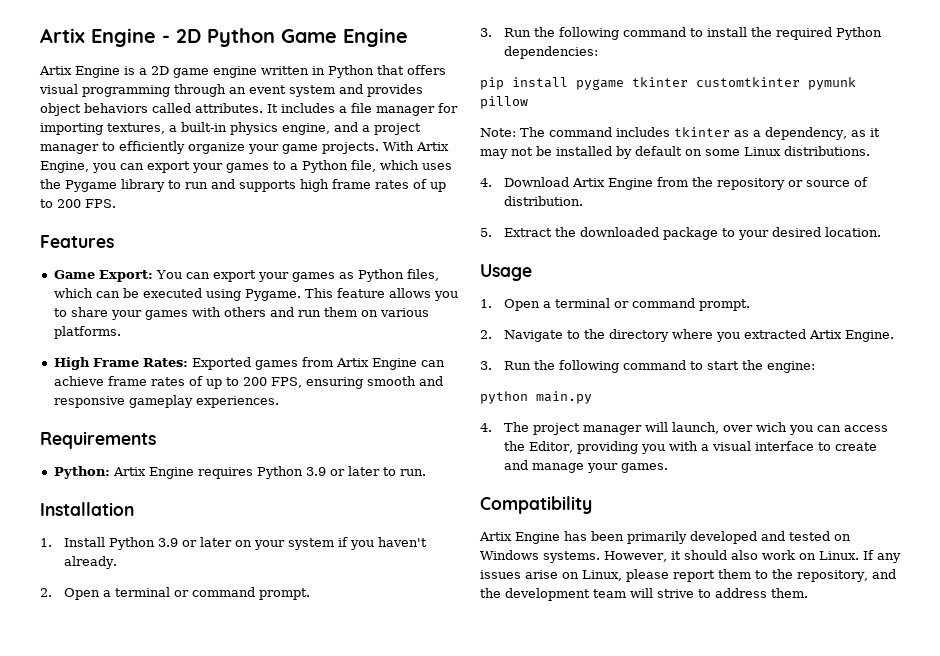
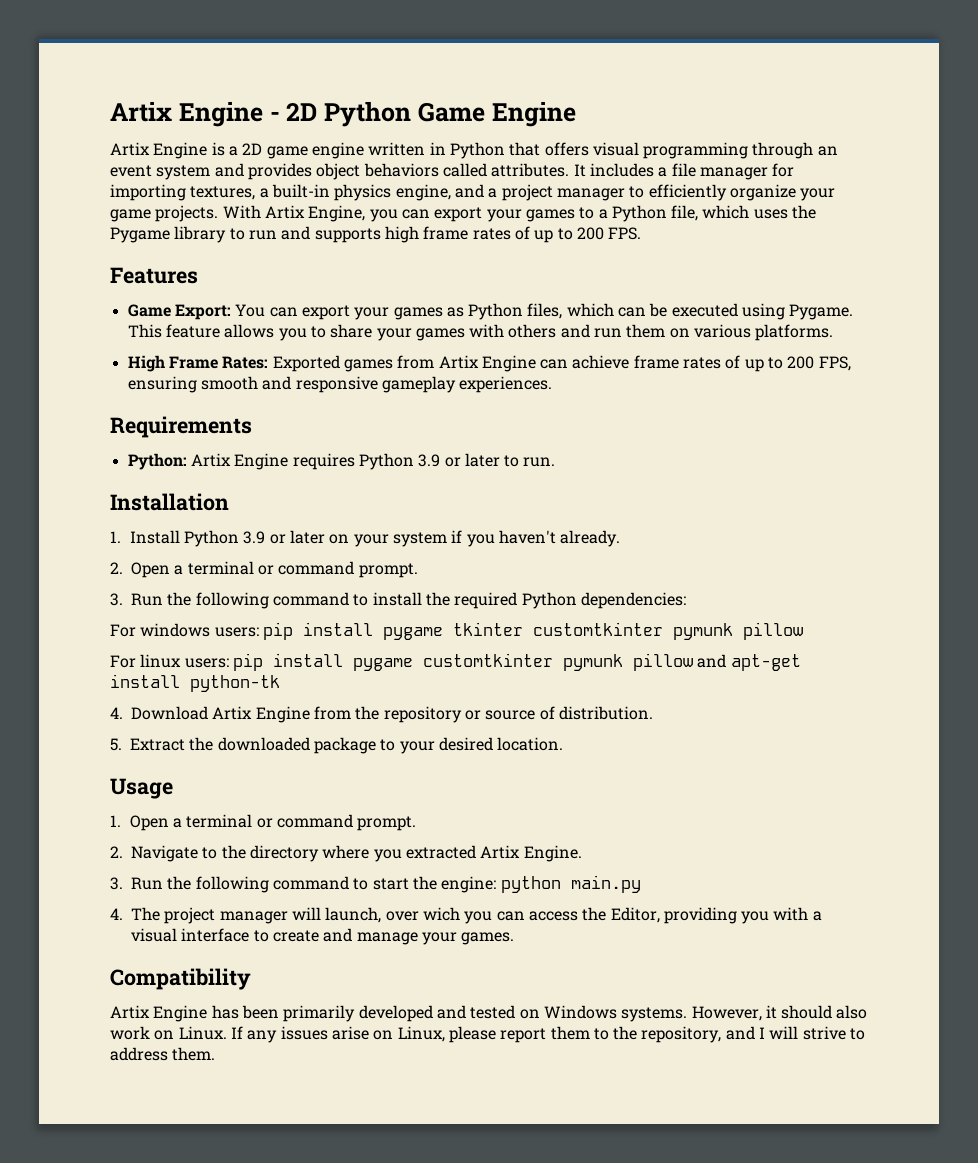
- pip install pygame tkinter customtkinter pymunk pillow
+ For windows users: pip install pygame tkinter customtkinter pymunk pillow
- Note: The command includes tkinter as a dependency, as it may not be installed by default on some Linux distributions.
+ For linux users: pip install pygame customtkinter pymunk pillow and apt-get install python-tk
- 3. Run the following command to start the engine:
- python main.py
+ 3. Run the following command to start the engine: python main.py
- If any issues arise on Linux, please report them to the repository, and the development team will strive to address them.
+ If any issues arise on Linux, please report them to the repository, and I will strive to address them.

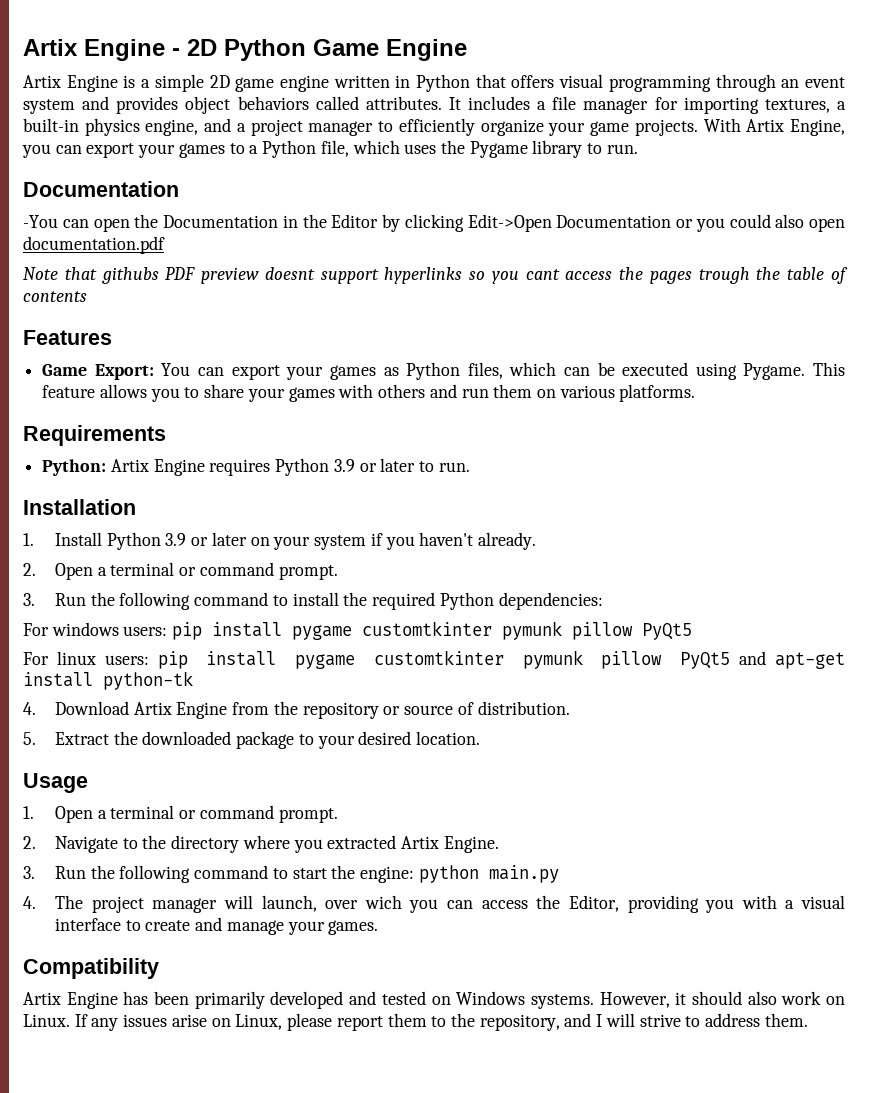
- Artix Engine is a 2D game engine written in Python that offers visual programming through an event system and provides object behaviors called attributes.
+ Artix Engine is a simple 2D game engine written in Python that offers visual programming through an event system and provides object behaviors called attributes.
- With Artix Engine, you can export your games to a Python file, which uses the Pygame library to run and supports high frame rates of up to 200 FPS.
+ With Artix Engine, you can export your games to a Python file, which uses the Pygame library to run.
+ Documentation
+ -You can open the Documentation in the Editor by clicking Edit->Open Documentation or you could also open documentation.pdf
+ Note that githubs PDF preview doesnt support hyperlinks so you cant access the pages trough the table of contents
- High Frame Rates: Exported games from Artix Engine can achieve frame rates of up to 200 FPS, ensuring smooth and responsive gameplay experiences.
- For windows users: pip install pygame tkinter customtkinter pymunk pillow
+ For windows users: pip install pygame customtkinter pymunk pillow PyQt5
- For linux users: pip install pygame customtkinter pymunk pillow and apt-get install python-tk
+ For linux users: pip install pygame customtkinter pymunk pillow PyQt5 and apt-get install python-tk

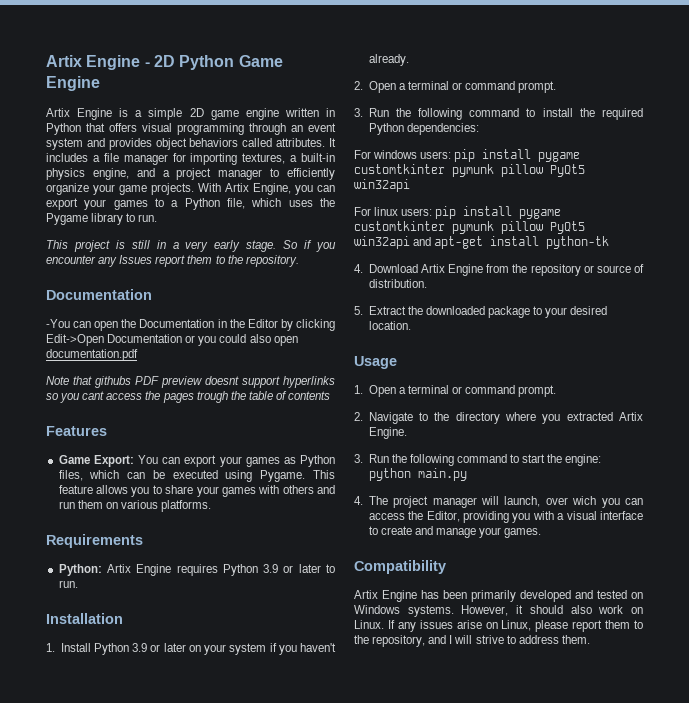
+ This project is still in a very early stage. So if you encounter any Issues report them to the repository.
- For windows users: pip install pygame customtkinter pymunk pillow PyQt5
+ For windows users: pip install pygame customtkinter pymunk pillow PyQt5 win32api
- For linux users: pip install pygame customtkinter pymunk pillow PyQt5 and apt-get install python-tk
+ For linux users: pip install pygame customtkinter pymunk pillow PyQt5 win32api and apt-get install python-tk

